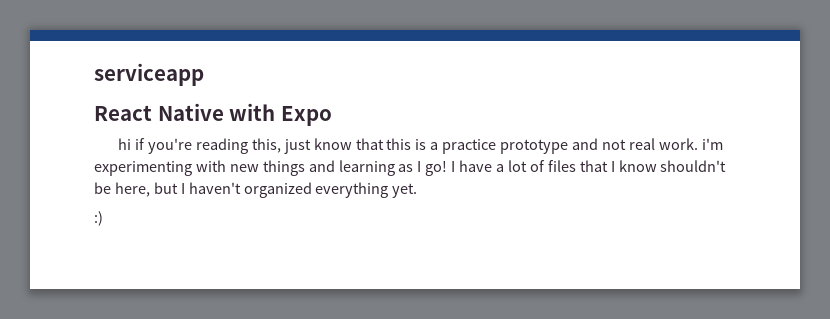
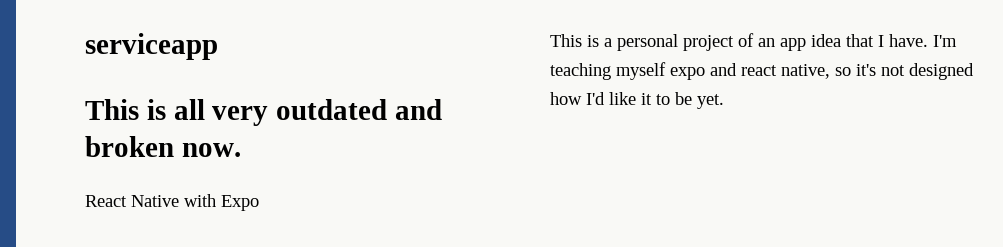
+ This is all very outdated and broken now.
  React Native with Expo
- hi if you're reading this, just know that this is a practice prototype and not real work. i'm experimenting with new things and learning as I go! I have a lot of files that I know shouldn't be here, but I haven't organized everything yet.
+ This is a personal project of an app idea that I have. I'm teaching myself expo and react native, so it's not designed how I'd like it to be yet.
- :)

